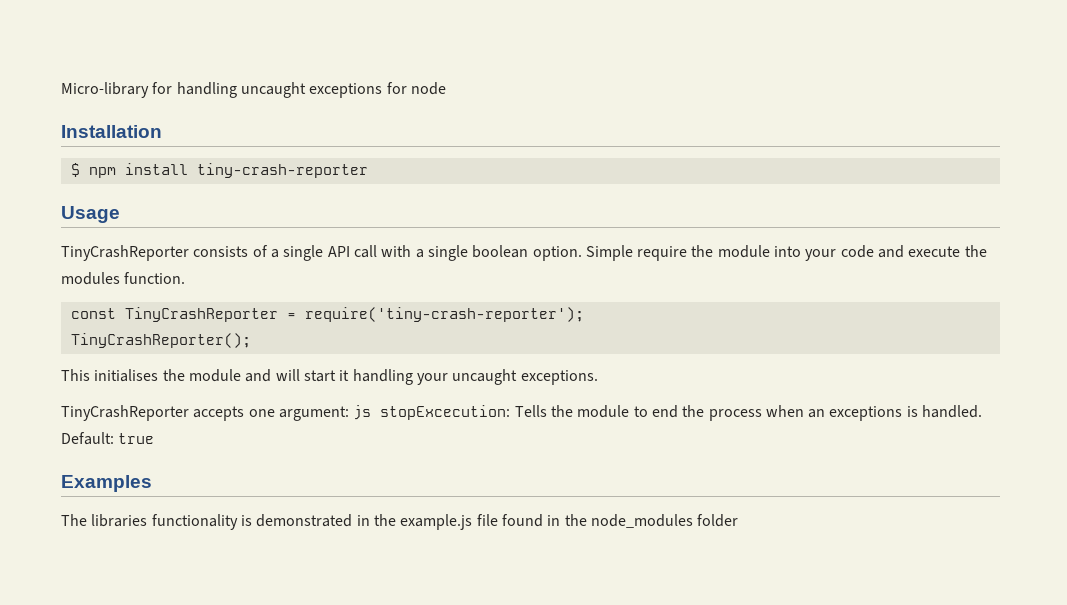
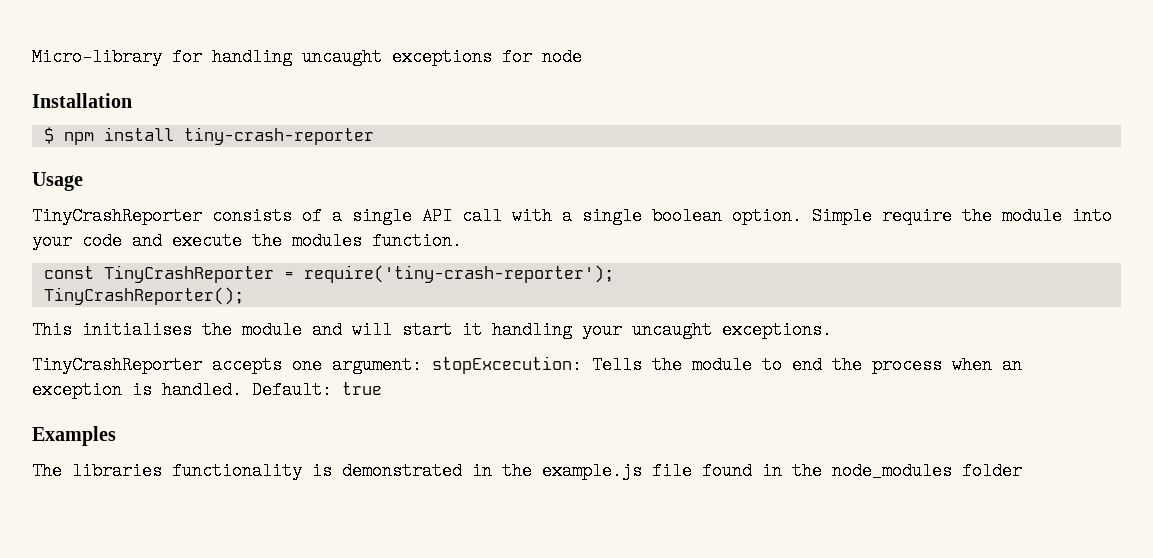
- TinyCrashReporter accepts one argument: js stopExcecution: Tells the module to end the process when an exceptions is handled.
+ TinyCrashReporter accepts one argument: stopExcecution: Tells the module to end the process when an exception is handled.

